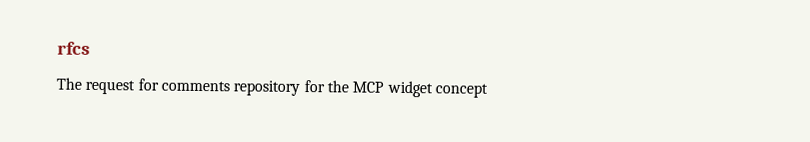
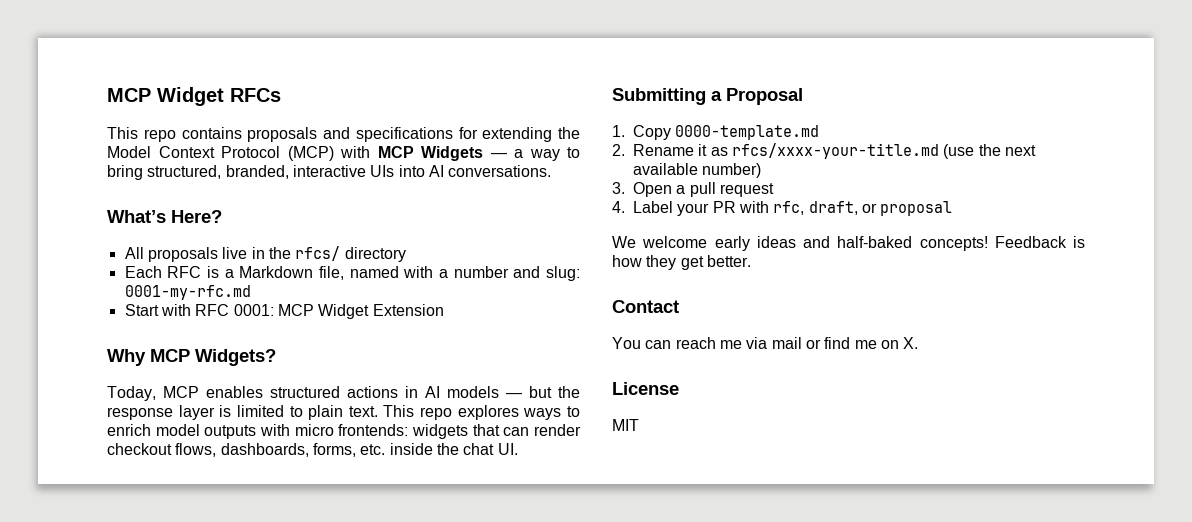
- rfcs
- The request for comments repository for the MCP widget concept
+ MCP Widget RFCs
+ This repo contains proposals and specifications for extending the Model Context Protocol (MCP) with MCP Widgets — a way to bring structured, branded, interactive UIs into AI conversations.
+ What’s Here?
+ All proposals live in the rfcs/ directory
+ Each RFC is a Markdown file, named with a number and slug: 0001-my-rfc.md
+ Start with RFC 0001: MCP Widget Extension
+ Why MCP Widgets?
+ Today, MCP enables structured actions in AI models — but the response layer is limited to plain text. This repo explores ways to enrich model outputs with micro frontends: widgets that can render checkout flows, dashboards, forms, etc. inside the chat UI.
+ Submitting a Proposal
+ 1. Copy 0000-template.md
+ 2. Rename it as rfcs/xxxx-your-title.md (use the next available number)
+ 3. Open a pull request
+ 4. Label your PR with rfc, draft, or proposal
+ We welcome early ideas and half-baked concepts! Feedback is how they get better.
+ Contact
+ You can reach me via mail or find me on X.
+ License
+ MIT

